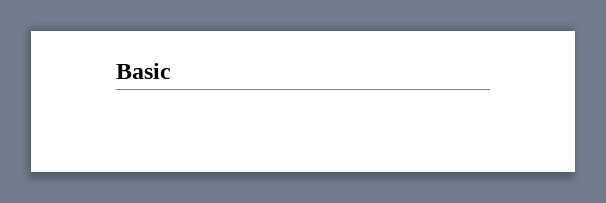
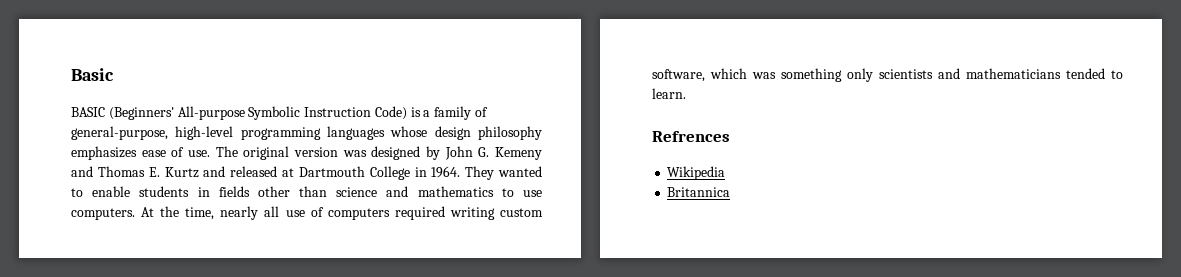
+ BASIC (Beginners' All-purpose Symbolic Instruction Code) is a family of general-purpose, high-level programming languages whose design philosophy emphasizes ease of use. The original version was designed by John G. Kemeny and Thomas E. Kurtz and released at Dartmouth College in 1964. They wanted to enable students in fields other than science and mathematics to use computers. At the time, nearly all use of computers required writing custom software, which was something only scientists and mathematicians tended to learn.
+ Refrences
+ Wikipedia
+ Britannica

